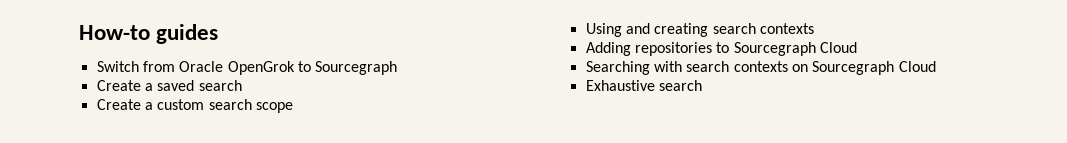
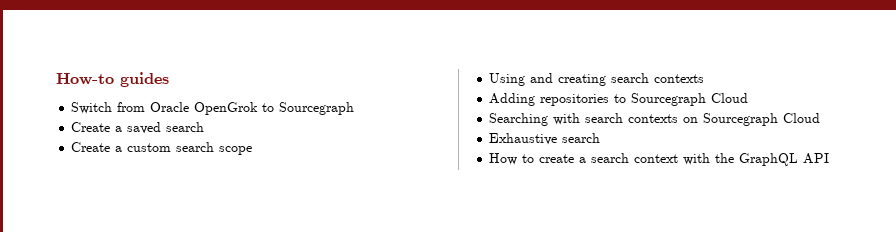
+ How to create a search context with the GraphQL API

